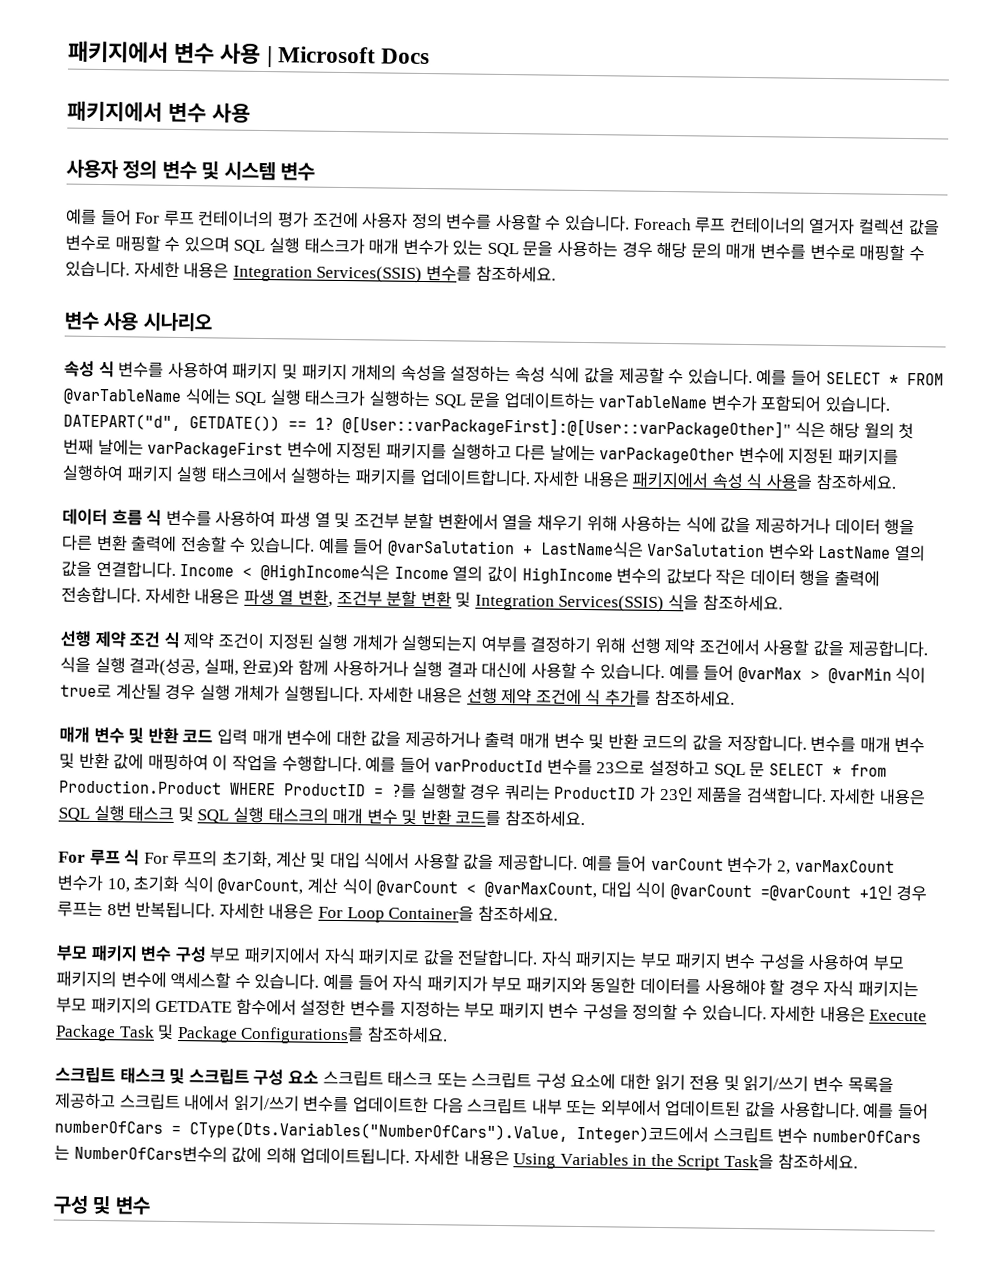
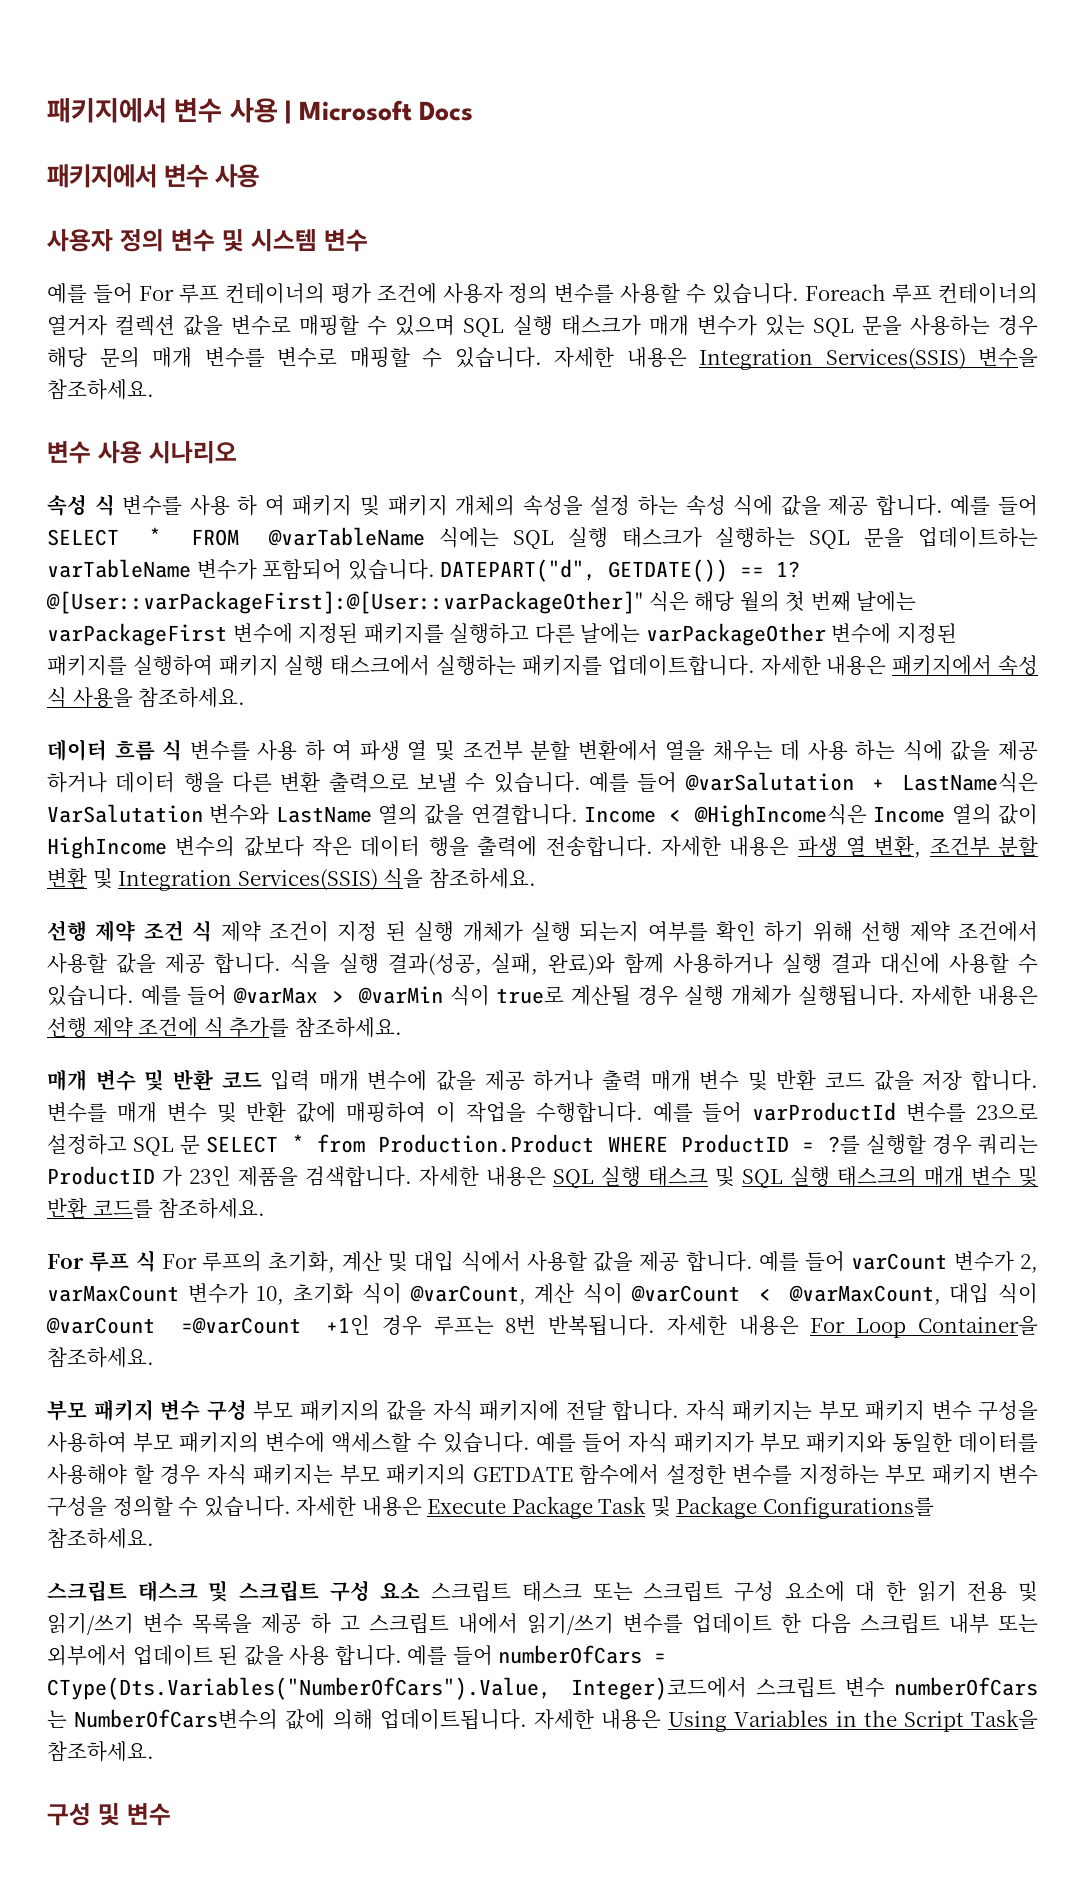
- 자세한 내용은 Integration Services(SSIS) 변수를 참조하세요.
+ 자세한 내용은 Integration Services(SSIS) 변수을 참조하세요.
- 속성 식 변수를 사용하여 패키지 및 패키지 개체의 속성을 설정하는 속성 식에 값을 제공할 수 있습니다.
+ 속성 식 변수를 사용 하 여 패키지 및 패키지 개체의 속성을 설정 하는 속성 식에 값을 제공 합니다.
- 데이터 흐름 식 변수를 사용하여 파생 열 및 조건부 분할 변환에서 열을 채우기 위해 사용하는 식에 값을 제공하거나 데이터 행을 다른 변환 출력에 전송할 수 있습니다.
+ 데이터 흐름 식 변수를 사용 하 여 파생 열 및 조건부 분할 변환에서 열을 채우는 데 사용 하는 식에 값을 제공 하거나 데이터 행을 다른 변환 출력으로 보낼 수 있습니다.
- 선행 제약 조건 식 제약 조건이 지정된 실행 개체가 실행되는지 여부를 결정하기 위해 선행 제약 조건에서 사용할 값을 제공합니다.
+ 선행 제약 조건 식 제약 조건이 지정 된 실행 개체가 실행 되는지 여부를 확인 하기 위해 선행 제약 조건에서 사용할 값을 제공 합니다.
- 매개 변수 및 반환 코드 입력 매개 변수에 대한 값을 제공하거나 출력 매개 변수 및 반환 코드의 값을 저장합니다.
+ 매개 변수 및 반환 코드 입력 매개 변수에 값을 제공 하거나 출력 매개 변수 및 반환 코드 값을 저장 합니다.
- For 루프 식 For 루프의 초기화, 계산 및 대입 식에서 사용할 값을 제공합니다.
+ For 루프 식 For 루프의 초기화, 계산 및 대입 식에서 사용할 값을 제공 합니다.
- 부모 패키지 변수 구성 부모 패키지에서 자식 패키지로 값을 전달합니다.
+ 부모 패키지 변수 구성 부모 패키지의 값을 자식 패키지에 전달 합니다.
- 스크립트 태스크 및 스크립트 구성 요소 스크립트 태스크 또는 스크립트 구성 요소에 대한 읽기 전용 및 읽기/쓰기 변수 목록을 제공하고 스크립트 내에서 읽기/쓰기 변수를 업데이트한 다음 스크립트 내부 또는 외부에서 업데이트된 값을 사용합니다.
+ 스크립트 태스크 및 스크립트 구성 요소 스크립트 태스크 또는 스크립트 구성 요소에 대 한 읽기 전용 및 읽기/쓰기 변수 목록을 제공 하 고 스크립트 내에서 읽기/쓰기 변수를 업데이트 한 다음 스크립트 내부 또는 외부에서 업데이트 된 값을 사용 합니다.

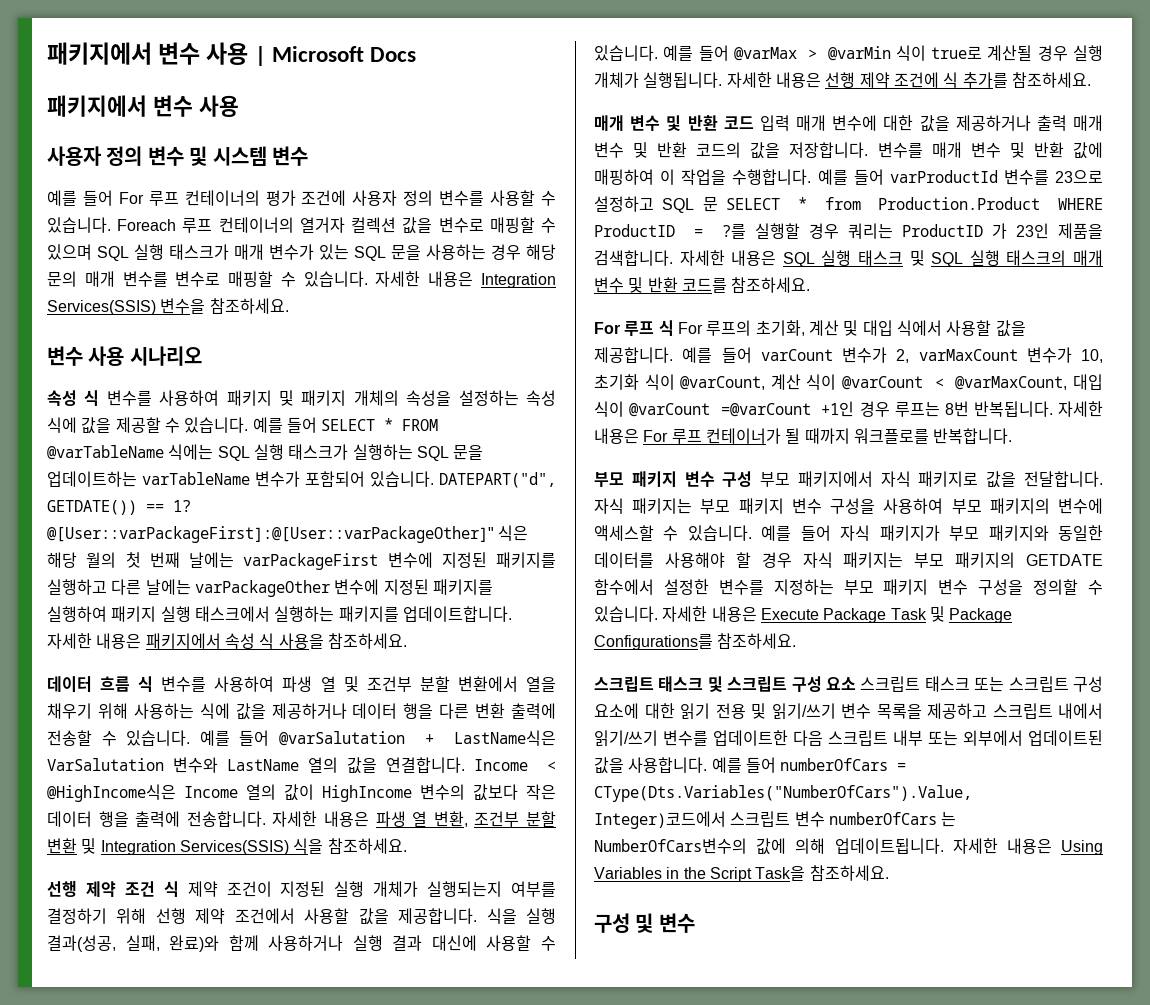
- 속성 식 변수를 사용 하 여 패키지 및 패키지 개체의 속성을 설정 하는 속성 식에 값을 제공 합니다.
+ 속성 식 변수를 사용하여 패키지 및 패키지 개체의 속성을 설정하는 속성 식에 값을 제공할 수 있습니다.
- 데이터 흐름 식 변수를 사용 하 여 파생 열 및 조건부 분할 변환에서 열을 채우는 데 사용 하는 식에 값을 제공 하거나 데이터 행을 다른 변환 출력으로 보낼 수 있습니다.
+ 데이터 흐름 식 변수를 사용하여 파생 열 및 조건부 분할 변환에서 열을 채우기 위해 사용하는 식에 값을 제공하거나 데이터 행을 다른 변환 출력에 전송할 수 있습니다.
- 선행 제약 조건 식 제약 조건이 지정 된 실행 개체가 실행 되는지 여부를 확인 하기 위해 선행 제약 조건에서 사용할 값을 제공 합니다.
+ 선행 제약 조건 식 제약 조건이 지정된 실행 개체가 실행되는지 여부를 결정하기 위해 선행 제약 조건에서 사용할 값을 제공합니다.
- 매개 변수 및 반환 코드 입력 매개 변수에 값을 제공 하거나 출력 매개 변수 및 반환 코드 값을 저장 합니다.
+ 매개 변수 및 반환 코드 입력 매개 변수에 대한 값을 제공하거나 출력 매개 변수 및 반환 코드의 값을 저장합니다.
- For 루프 식 For 루프의 초기화, 계산 및 대입 식에서 사용할 값을 제공 합니다.
+ For 루프 식 For 루프의 초기화, 계산 및 대입 식에서 사용할 값을 제공합니다.
- 자세한 내용은 For Loop Container을 참조하세요.
+ 자세한 내용은 For 루프 컨테이너가 될 때까지 워크플로를 반복합니다.
- 부모 패키지 변수 구성 부모 패키지의 값을 자식 패키지에 전달 합니다.
+ 부모 패키지 변수 구성 부모 패키지에서 자식 패키지로 값을 전달합니다.
- 스크립트 태스크 및 스크립트 구성 요소 스크립트 태스크 또는 스크립트 구성 요소에 대 한 읽기 전용 및 읽기/쓰기 변수 목록을 제공 하 고 스크립트 내에서 읽기/쓰기 변수를 업데이트 한 다음 스크립트 내부 또는 외부에서 업데이트 된 값을 사용 합니다.
+ 스크립트 태스크 및 스크립트 구성 요소 스크립트 태스크 또는 스크립트 구성 요소에 대한 읽기 전용 및 읽기/쓰기 변수 목록을 제공하고 스크립트 내에서 읽기/쓰기 변수를 업데이트한 다음 스크립트 내부 또는 외부에서 업데이트된 값을 사용합니다.

